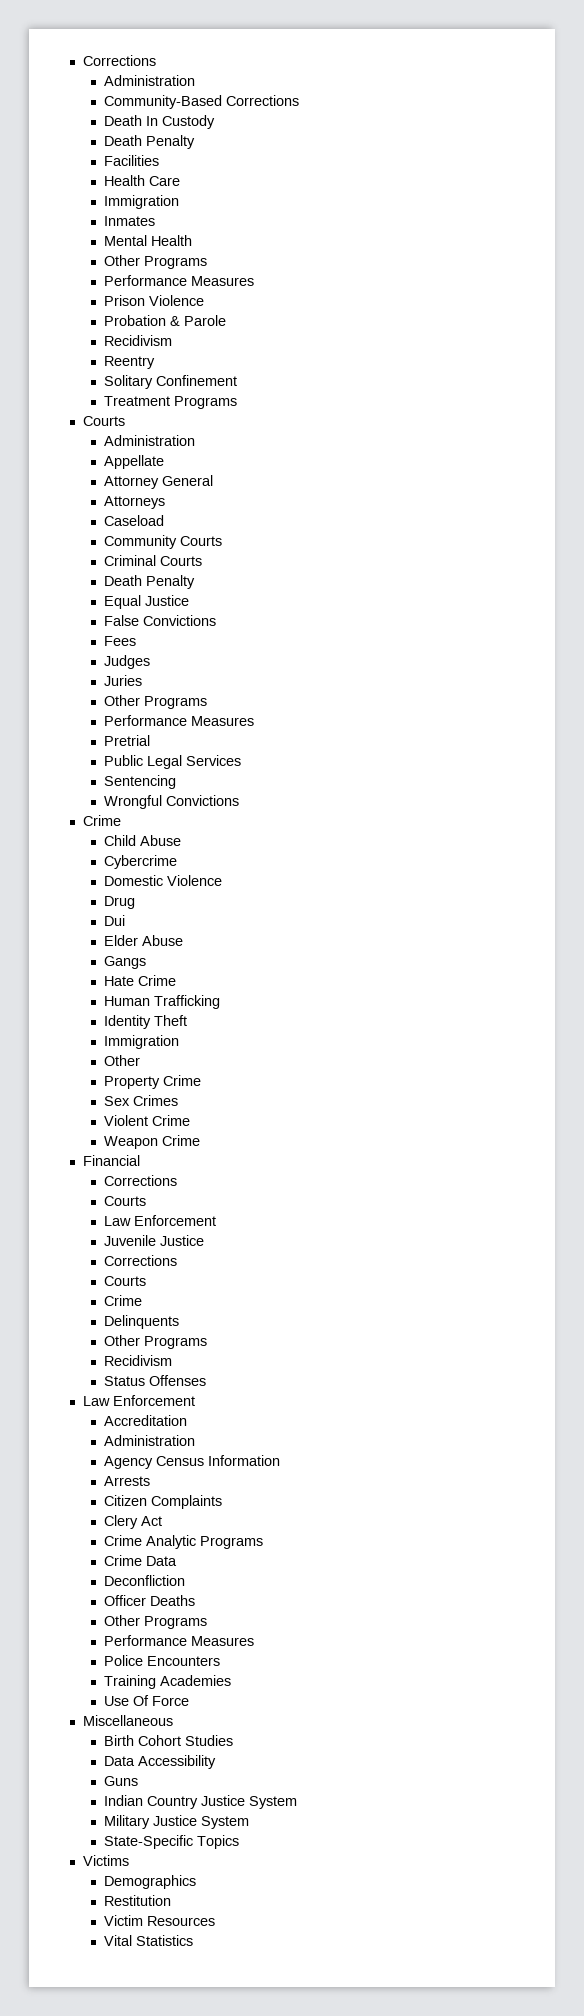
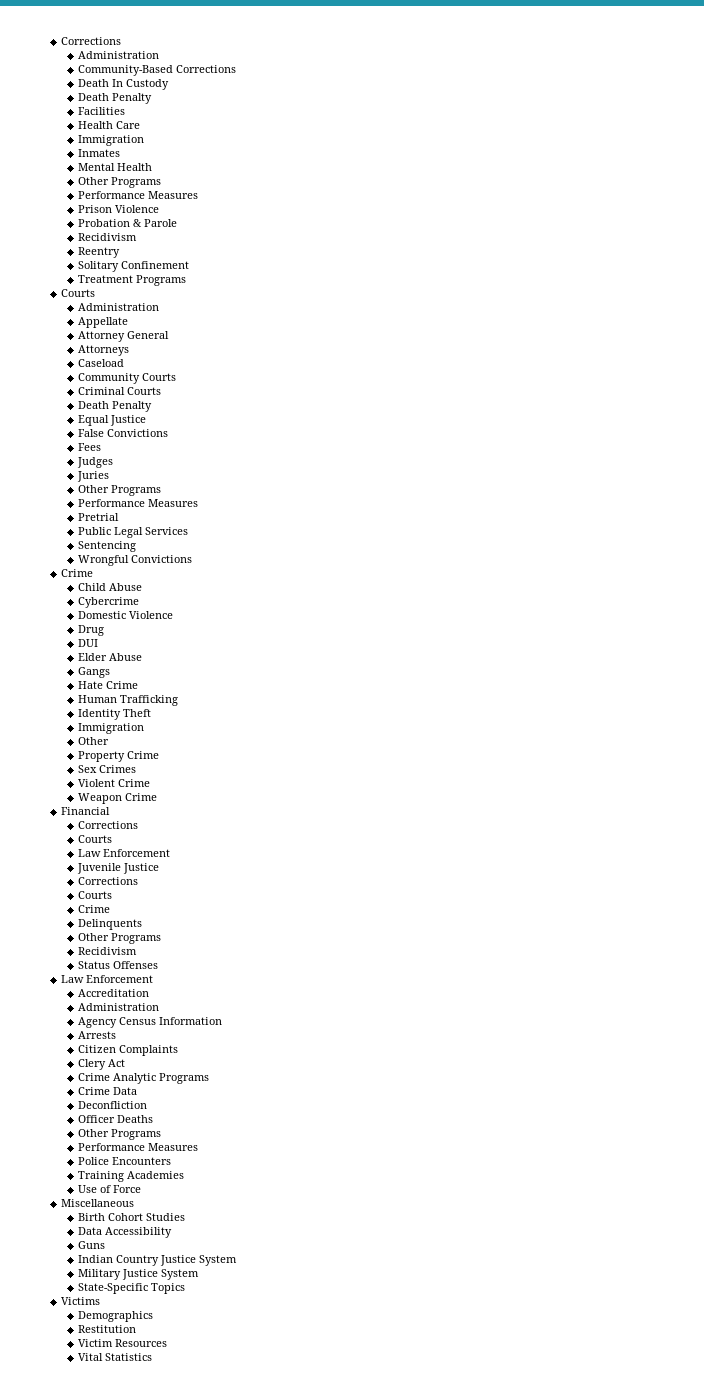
- Dui
+ DUI
- Use Of Force
+ Use of Force

